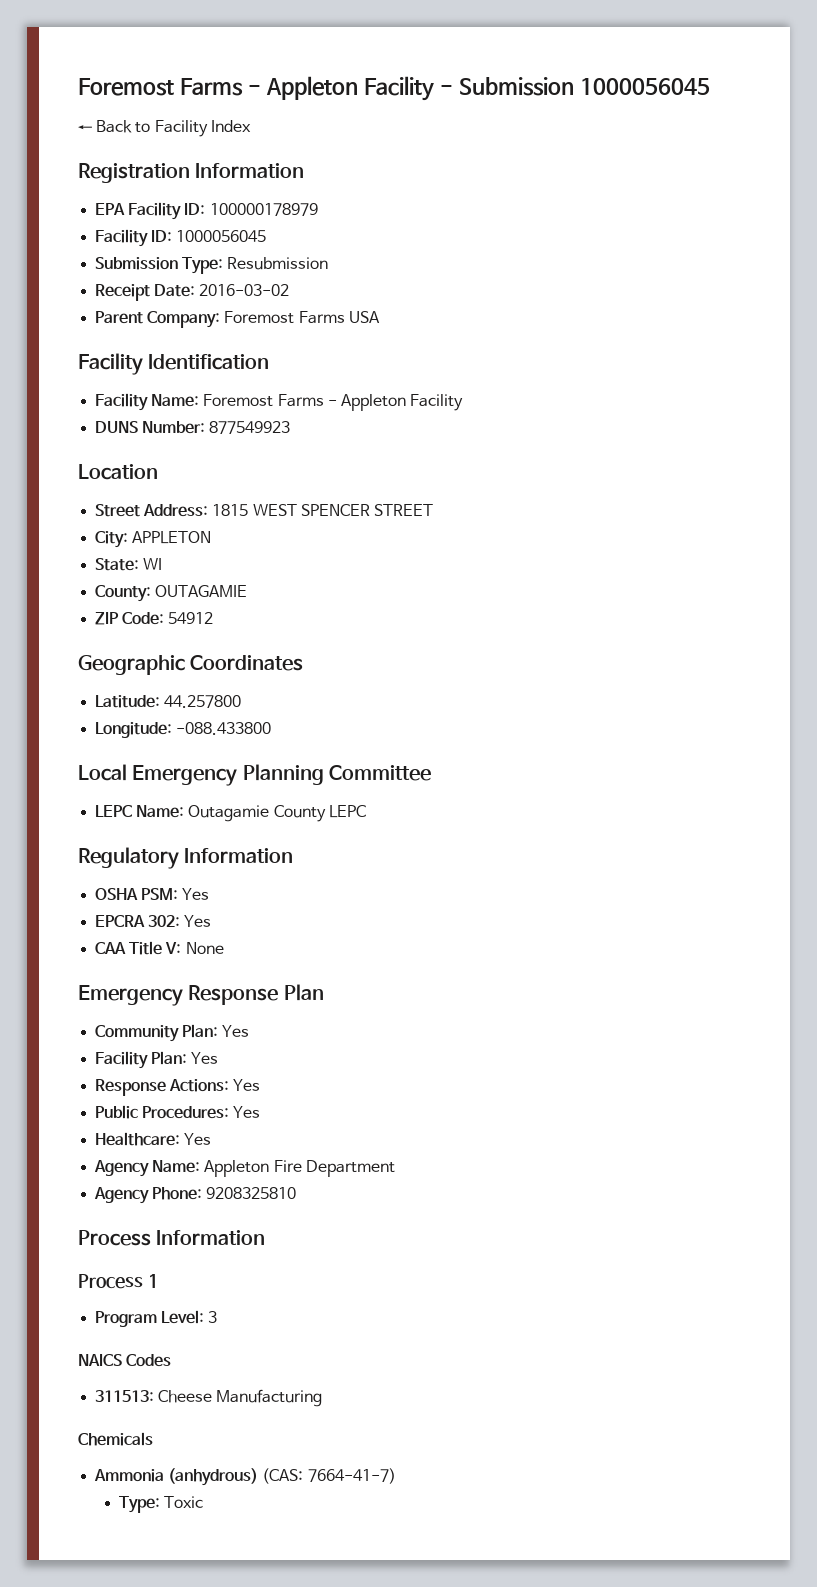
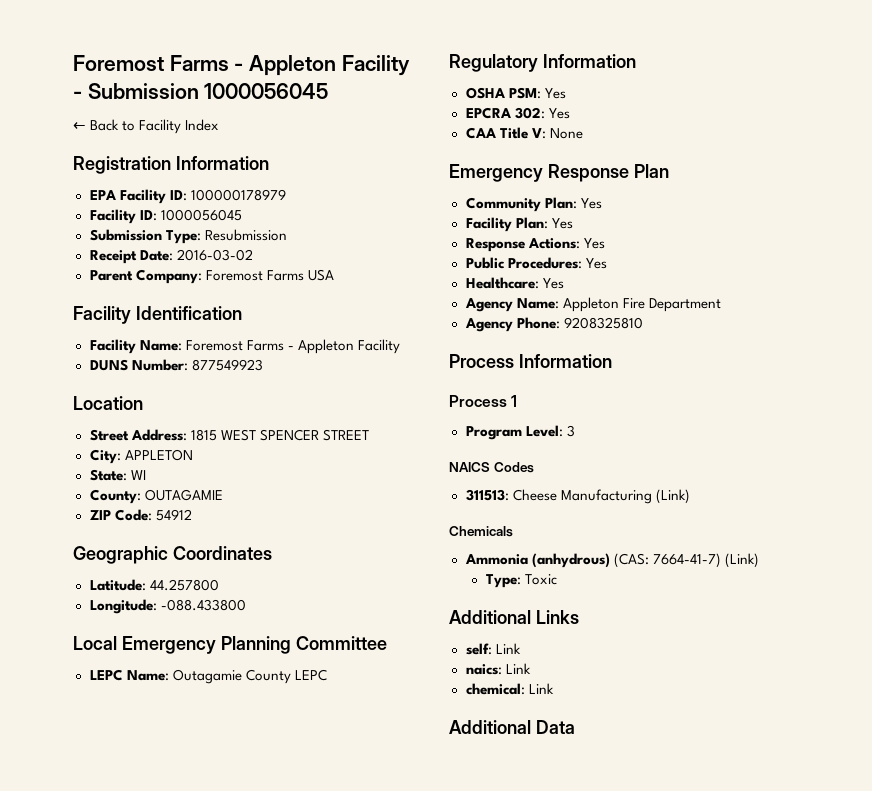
- 311513: Cheese Manufacturing
+ 311513: Cheese Manufacturing (Link)
- Ammonia (anhydrous) (CAS: 7664-41-7)
+ Ammonia (anhydrous) (CAS: 7664-41-7) (Link)
+ Additional Links
+ self: Link
+ naics: Link
+ chemical: Link
+ Additional Data

